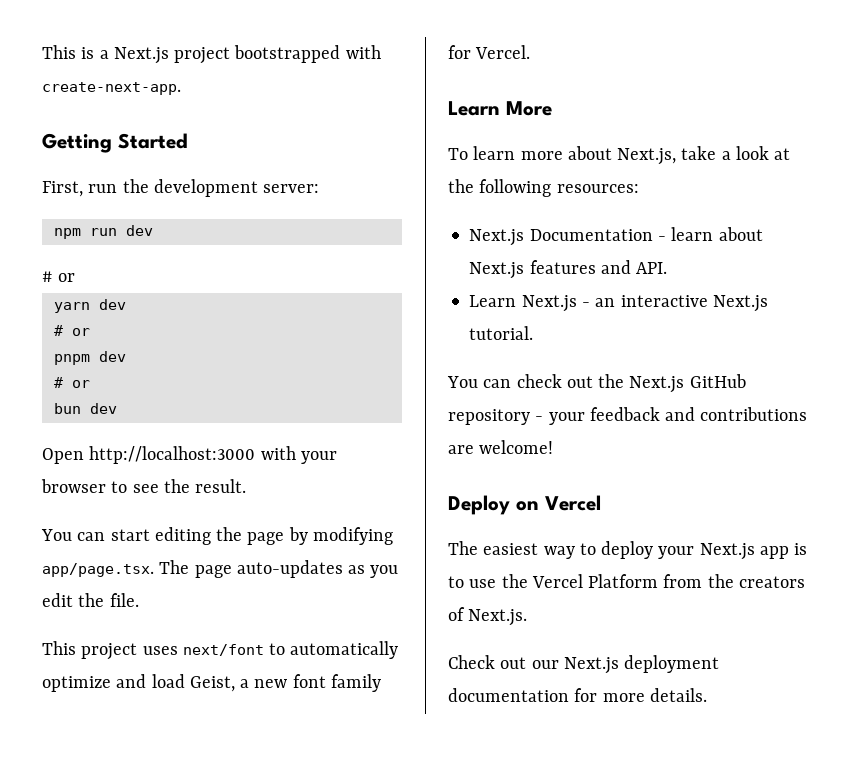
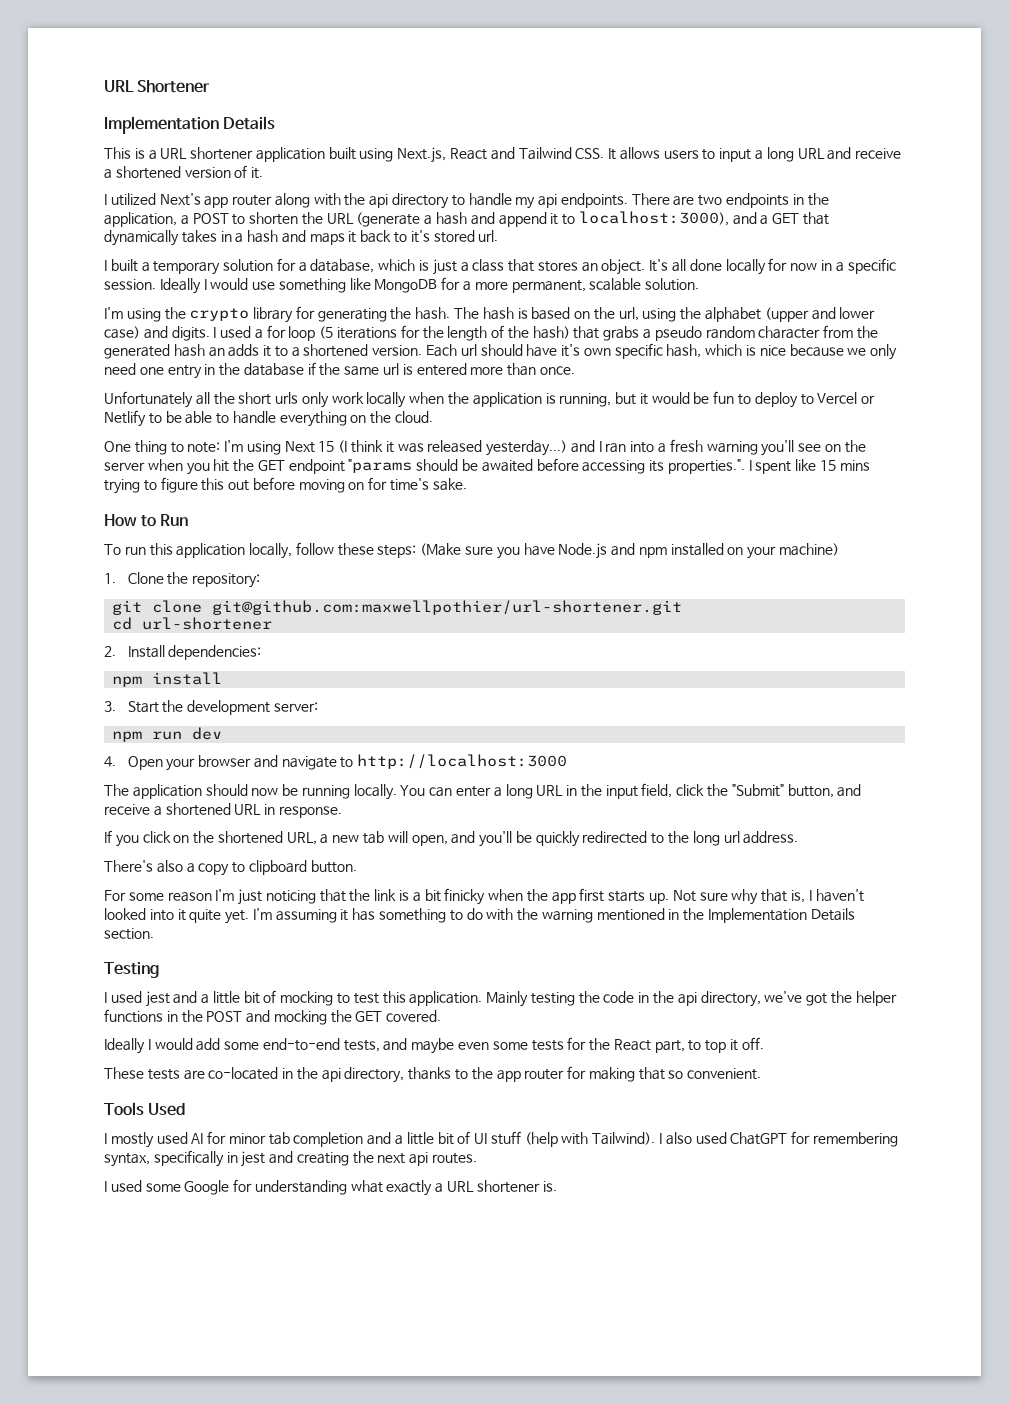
- This is a Next.js project bootstrapped with create-next-app.
- Getting Started
- First, run the development server:
+ URL Shortener
+ Implementation Details
+ This is a URL shortener application built using Next.js, React and Tailwind CSS. It allows users to input a long URL and receive a shortened version of it.
+ I utilized Next's app router along with the api directory to handle my api endpoints. There are two endpoints in the application, a POST to shorten the URL (generate a hash and append it to localhost:3000), and a GET that dynamically takes in a hash and maps it back to it's stored url.
+ I built a temporary solution for a database, which is just a class that stores an object. It's all done locally for now in a specific session. Ideally I would use something like MongoDB for a more permanent, scalable solution.
+ I'm using the crypto library for generating the hash. The hash is based on the url, using the alphabet (upper and lower case) and digits. I used a for loop (5 iterations for the length of the hash) that grabs a pseudo random character from the generated hash an adds it to a shortened version. Each url should have it's own specific hash, which is nice because we only need one entry in the database if the same url is entered more than once.
+ Unfortunately all the short urls only work locally when the application is running, but it would be fun to deploy to Vercel or Netlify to be able to handle everything on the cloud.
+ One thing to note: I'm using Next 15 (I think it was released yesterday...) and I ran into a fresh warning you'll see on the server when you hit the GET endpoint "params should be awaited before accessing its properties.". I spent like 15 mins trying to figure this out before moving on for time's sake.
+ How to Run
+ To run this application locally, follow these steps: (Make sure you have Node.js and npm installed on your machine)
+ 1. Clone the repository:
+ git clone git@github.com:maxwellpothier/url-shortener.git
+ cd url-shortener
+ 2. Install dependencies:
+ npm install
+ 3. Start the development server:
  npm run dev
- # or
- yarn dev
- # or
- pnpm dev
- # or
- bun dev
- Open http://localhost:3000 with your browser to see the result.
- You can start editing the page by modifying app/page.tsx. The page auto-updates as you edit the file.
- This project uses next/font to automatically optimize and load Geist, a new font family for Vercel.
- Learn More
- To learn more about Next.js, take a look at the following resources:
- Next.js Documentation - learn about Next.js features and API.
- Learn Next.js - an interactive Next.js tutorial.
- You can check out the Next.js GitHub repository - your feedback and contributions are welcome!
- Deploy on Vercel
- The easiest way to deploy your Next.js app is to use the Vercel Platform from the creators of Next.js.
- Check out our Next.js deployment documentation for more details.
+ 4. Open your browser and navigate to http://localhost:3000
+ The application should now be running locally. You can enter a long URL in the input field, click the "Submit" button, and receive a shortened URL in response.
+ If you click on the shortened URL, a new tab will open, and you'll be quickly redirected to the long url address.
+ There's also a copy to clipboard button.
+ For some reason I'm just noticing that the link is a bit finicky when the app first starts up. Not sure why that is, I haven't looked into it quite yet. I'm assuming it has something to do with the warning mentioned in the Implementation Details section.
+ Testing
+ I used jest and a little bit of mocking to test this application. Mainly testing the code in the api directory, we've got the helper functions in the POST and mocking the GET covered.
+ Ideally I would add some end-to-end tests, and maybe even some tests for the React part, to top it off.
+ These tests are co-located in the api directory, thanks to the app router for making that so convenient.
+ Tools Used
+ I mostly used AI for minor tab completion and a little bit of UI stuff (help with Tailwind). I also used ChatGPT for remembering syntax, specifically in jest and creating the next api routes.
+ I used some Google for understanding what exactly a URL shortener is.

